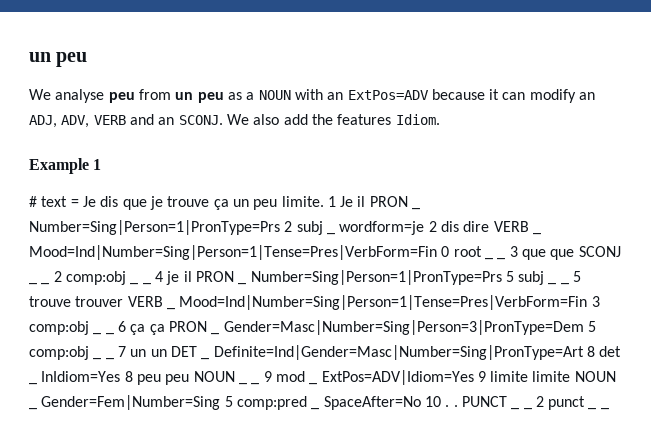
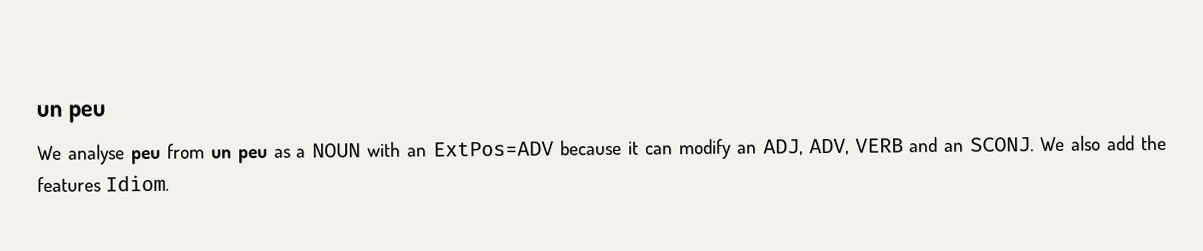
- Example 1
- # text = Je dis que je trouve ça un peu limite. 1 Je il PRON _ Number=Sing|Person=1|PronType=Prs 2 subj _ wordform=je 2 dis dire VERB _ Mood=Ind|Number=Sing|Person=1|Tense=Pres|VerbForm=Fin 0 root _ _ 3 que que SCONJ _ _ 2 comp:obj _ _ 4 je il PRON _ Number=Sing|Person=1|PronType=Prs 5 subj _ _ 5 trouve trouver VERB _ Mood=Ind|Number=Sing|Person=1|Tense=Pres|VerbForm=Fin 3 comp:obj _ _ 6 ça ça PRON _ Gender=Masc|Number=Sing|Person=3|PronType=Dem 5 comp:obj _ _ 7 un un DET _ Definite=Ind|Gender=Masc|Number=Sing|PronType=Art 8 det _ InIdiom=Yes 8 peu peu NOUN _ _ 9 mod _ ExtPos=ADV|Idiom=Yes 9 limite limite NOUN _ Gender=Fem|Number=Sing 5 comp:pred _ SpaceAfter=No 10 . . PUNCT _ _ 2 punct _ _

